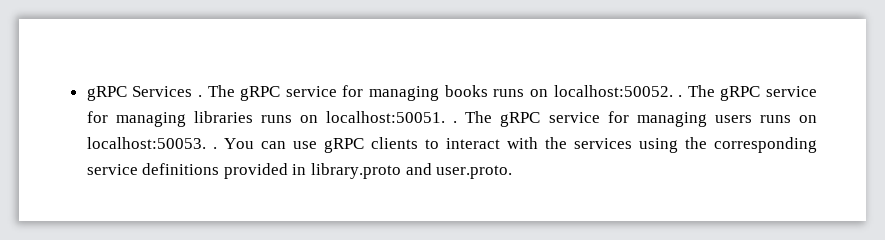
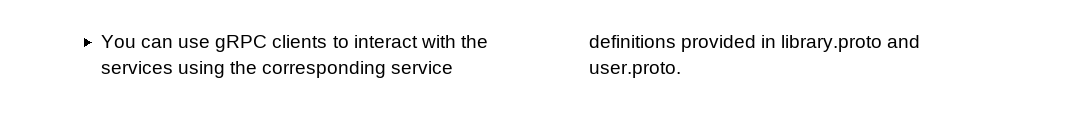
- gRPC Services . The gRPC service for managing books runs on localhost:50052. . The gRPC service for managing libraries runs on localhost:50051. . The gRPC service for managing users runs on localhost:50053. .

